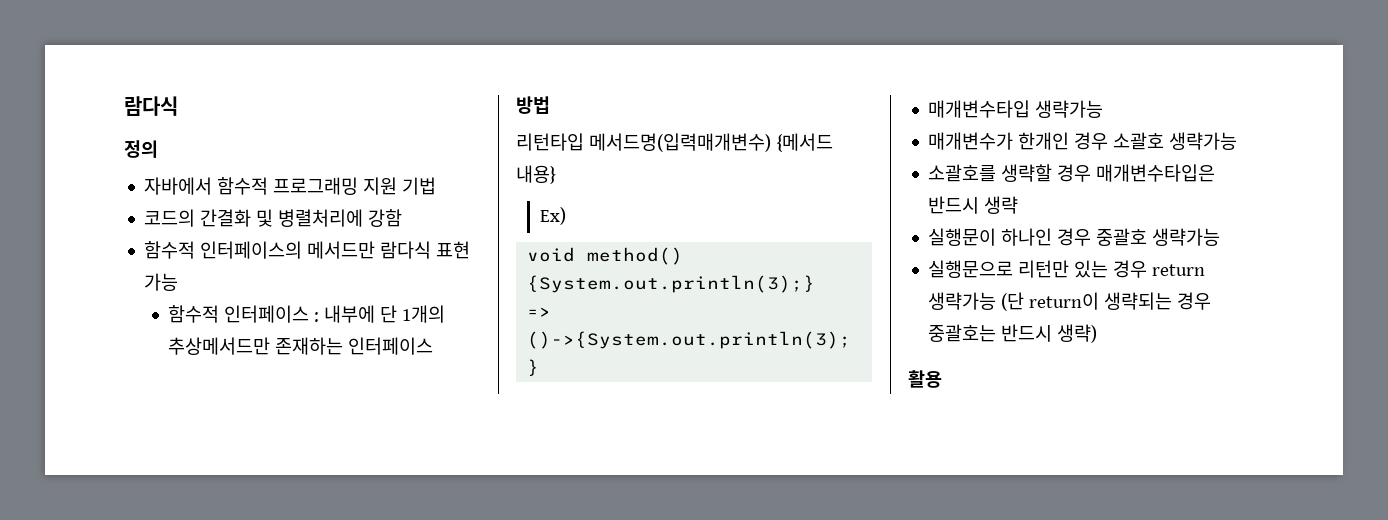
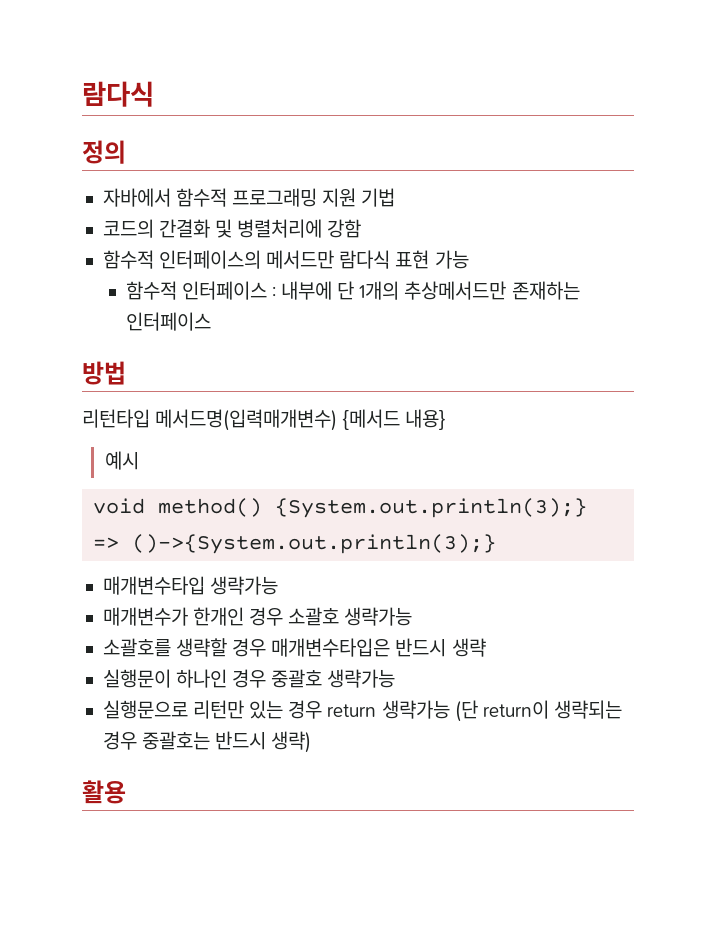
- Ex)
+ 예시

